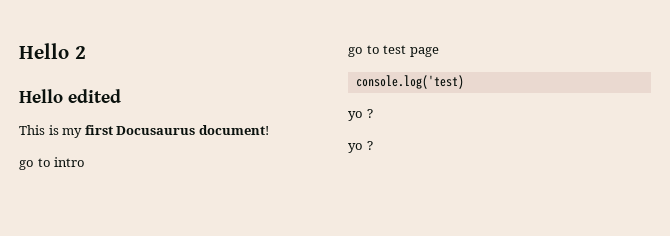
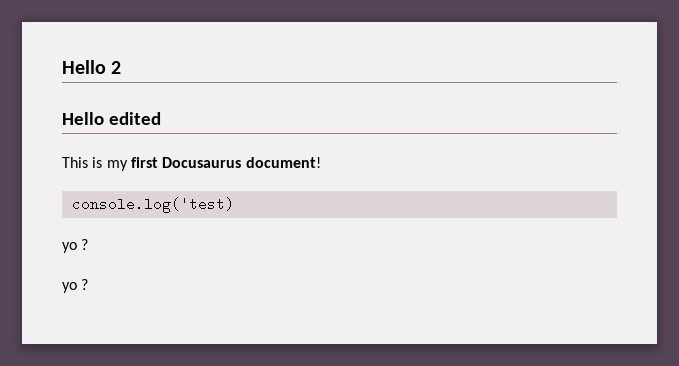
- go to intro
- go to test page

